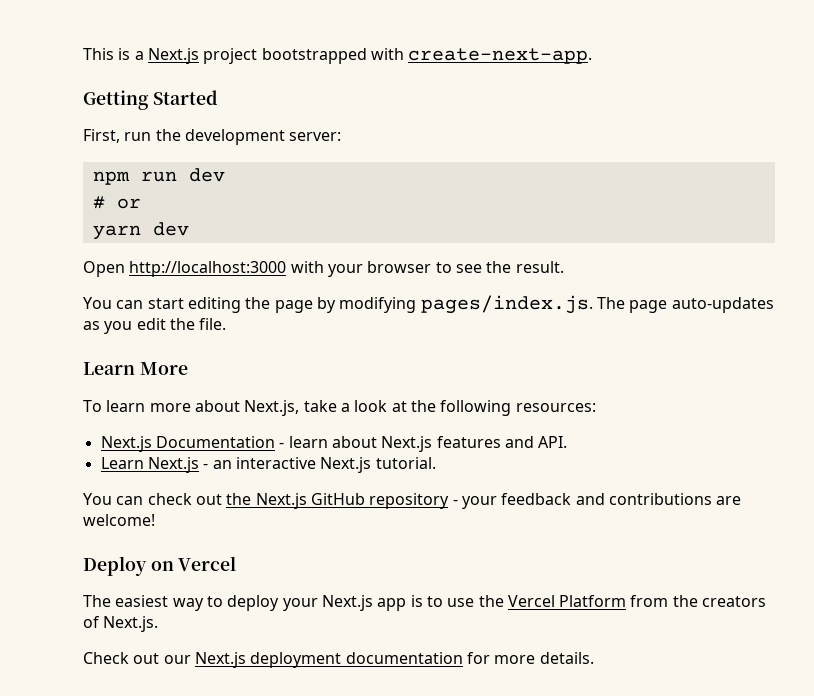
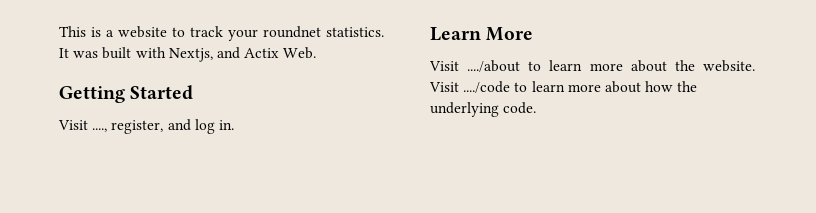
- This is a Next.js project bootstrapped with create-next-app.
+ This is a website to track your roundnet statistics. It was built with Nextjs, and Actix Web.
  Getting Started
- First, run the development server:
- npm run dev
- # or
- yarn dev
- Open http://localhost:3000 with your browser to see the result.
- You can start editing the page by modifying pages/index.js. The page auto-updates as you edit the file.
+ Visit ...., register, and log in.
  Learn More
- To learn more about Next.js, take a look at the following resources:
- Next.js Documentation - learn about Next.js features and API.
- Learn Next.js - an interactive Next.js tutorial.
- You can check out the Next.js GitHub repository - your feedback and contributions are welcome!
- Deploy on Vercel
- The easiest way to deploy your Next.js app is to use the Vercel Platform from the creators of Next.js.
- Check out our Next.js deployment documentation for more details.
+ Visit ..../about to learn more about the website. Visit ..../code to learn more about how the underlying code.

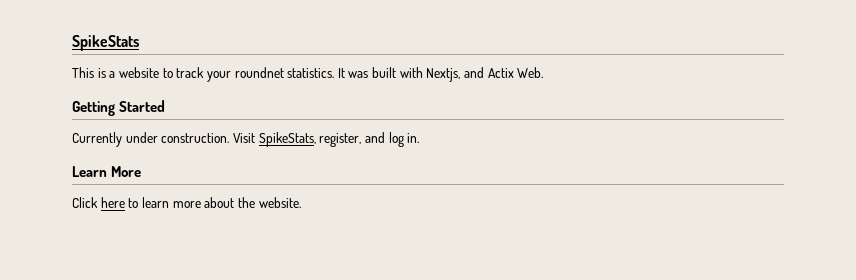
+ SpikeStats
- Visit ...., register, and log in.
+ Currently under construction. Visit SpikeStats, register, and log in.
- Visit ..../about to learn more about the website. Visit ..../code to learn more about how the underlying code.
+ Click here to learn more about the website.

